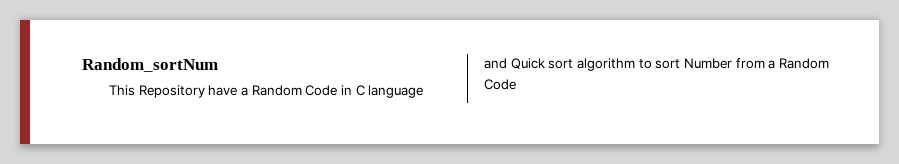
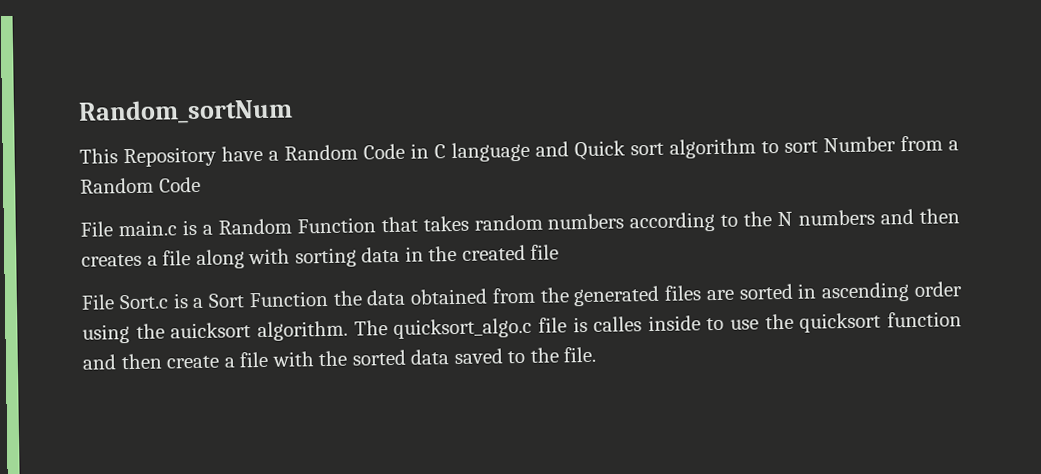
+ File main.c is a Random Function that takes random numbers according to the N numbers and then creates a file along with sorting data in the created file
+ File Sort.c is a Sort Function the data obtained from the generated files are sorted in ascending order using the auicksort algorithm. The quicksort_algo.c file is calles inside to use the quicksort function and then create a file with the sorted data saved to the file.

